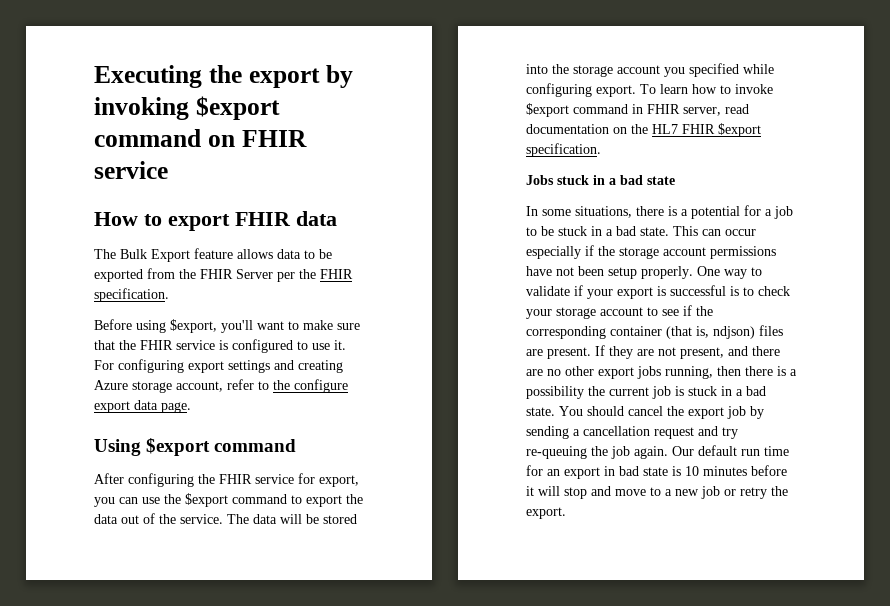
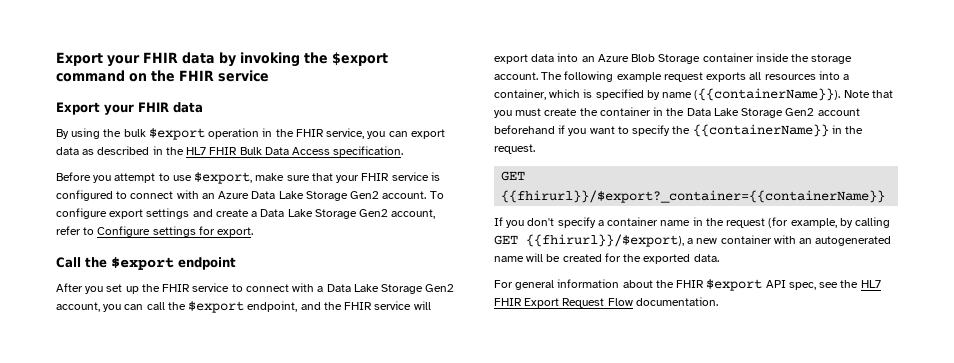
- Executing the export by invoking $export command on FHIR service
- How to export FHIR data
+ Export your FHIR data by invoking the $export command on the FHIR service
+ Export your FHIR data
- The Bulk Export feature allows data to be exported from the FHIR Server per the FHIR specification.
- Before using $export, you'll want to make sure that the FHIR service is configured to use it. For configuring export settings and creating Azure storage account, refer to the configure export data page.
- Using $export command
- After configuring the FHIR service for export, you can use the $export command to export the data out of the service. The data will be stored into the storage account you specified while configuring export. To learn how to invoke $export command in FHIR server, read documentation on the HL7 FHIR $export specification.
- Jobs stuck in a bad state
- In some situations, there is a potential for a job to be stuck in a bad state. This can occur especially if the storage account permissions have not been setup properly. One way to validate if your export is successful is to check your storage account to see if the corresponding container (that is, ndjson) files are present. If they are not present, and there are no other export jobs running, then there is a possibility the current job is stuck in a bad state. You should cancel the export job by sending a cancellation request and try re-queuing the job again. Our default run time for an export in bad state is 10 minutes before it will stop and move to a new job or retry the export.
+ By using the bulk $export operation in the FHIR service, you can export data as described in the HL7 FHIR Bulk Data Access specification.
+ Before you attempt to use $export, make sure that your FHIR service is configured to connect with an Azure Data Lake Storage Gen2 account. To configure export settings and create a Data Lake Storage Gen2 account, refer to Configure settings for export.
+ Call the $export endpoint
+ After you set up the FHIR service to connect with a Data Lake Storage Gen2 account, you can call the $export endpoint, and the FHIR service will export data into an Azure Blob Storage container inside the storage account. The following example request exports all resources into a container, which is specified by name ({{containerName}}). Note that you must create the container in the Data Lake Storage Gen2 account beforehand if you want to specify the {{containerName}} in the request.
+ GET {{fhirurl}}/$export?_container={{containerName}}
+ If you don't specify a container name in the request (for example, by calling GET {{fhirurl}}/$export), a new container with an autogenerated name will be created for the exported data.
+ For general information about the FHIR $export API spec, see the HL7 FHIR Export Request Flow documentation.

